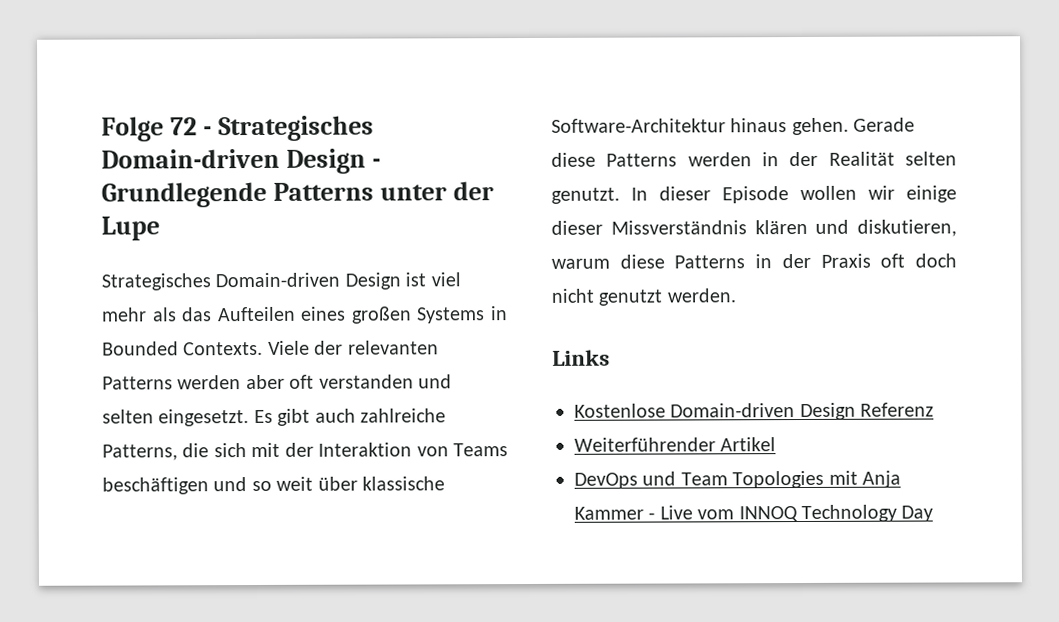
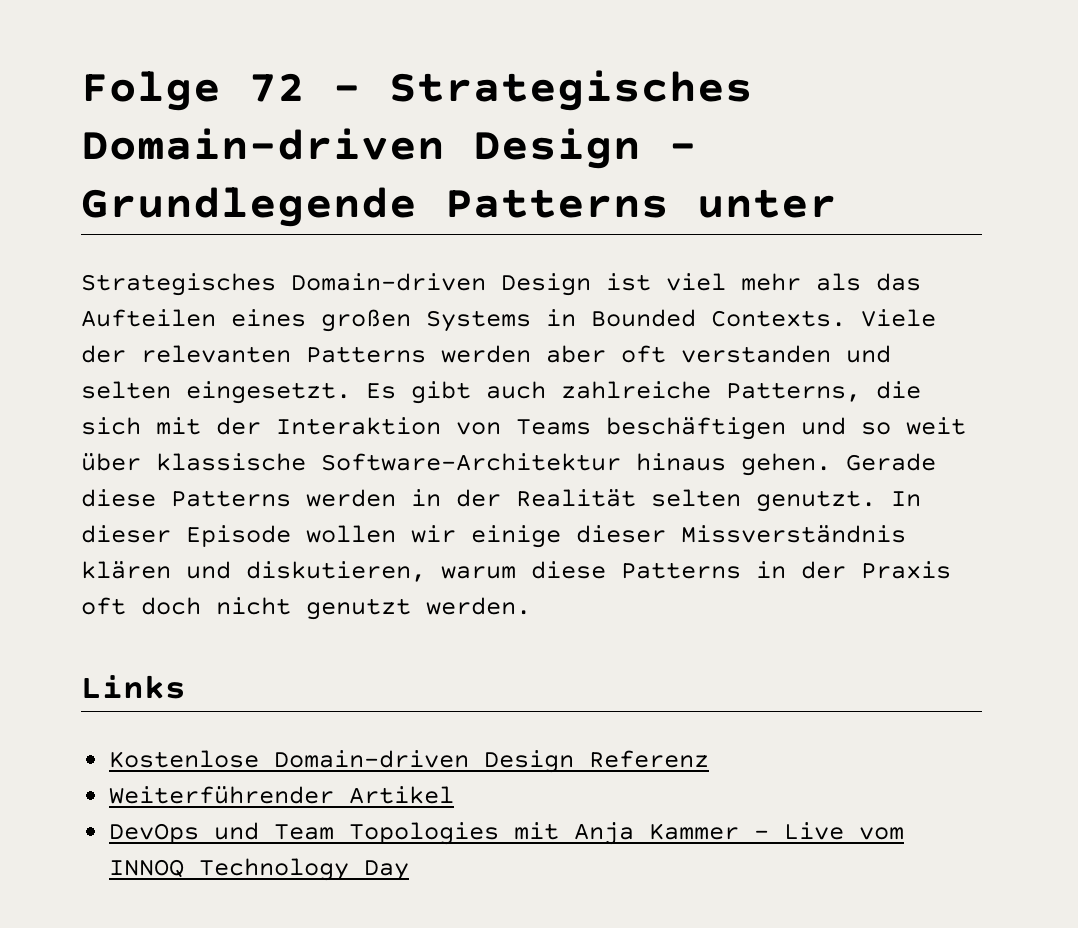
- Folge 72 - Strategisches Domain-driven Design - Grundlegende Patterns unter der Lupe
+ Folge 72 - Strategisches Domain-driven Design - Grundlegende Patterns unter

